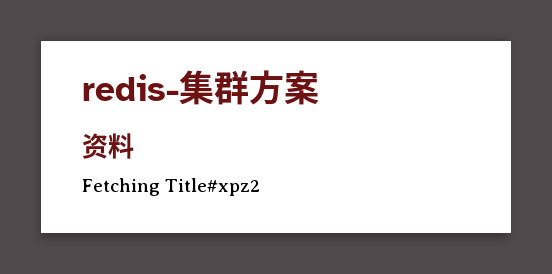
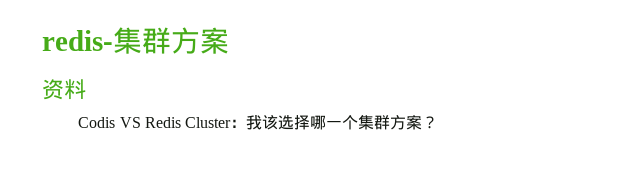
- Fetching Title#xpz2
+ Codis VS Redis Cluster：我该选择哪一个集群方案？

